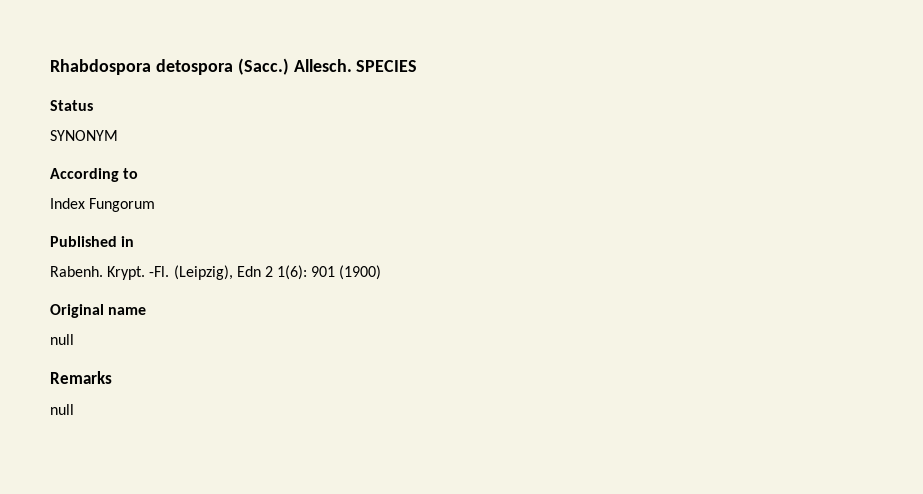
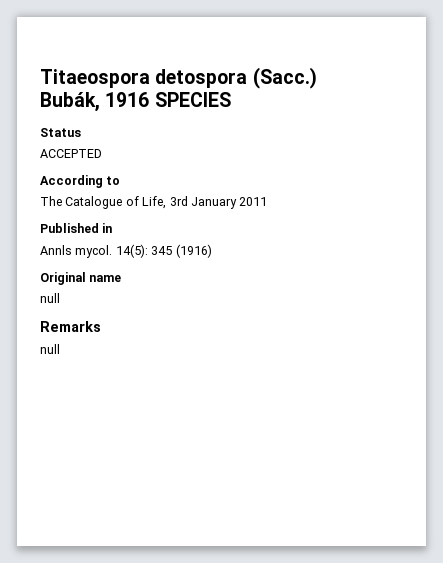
- Rhabdospora detospora (Sacc.)
+ Titaeospora detospora (Sacc.)
- Allesch. SPECIES
+ Bubák, 1916 SPECIES
- SYNONYM
+ ACCEPTED
- Index Fungorum
+ The Catalogue of Life, 3rd January 2011
  Published in
- Rabenh. Krypt. -Fl. (Leipzig), Edn 2 1(6): 901 (1900)
+ Annls mycol. 14(5): 345 (1916)

